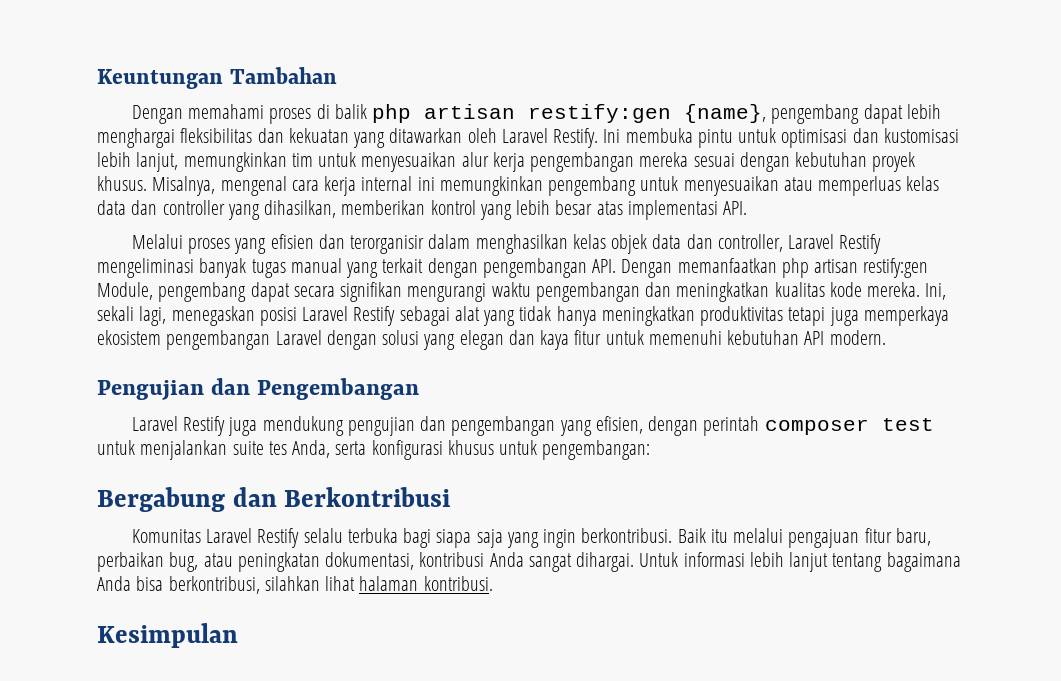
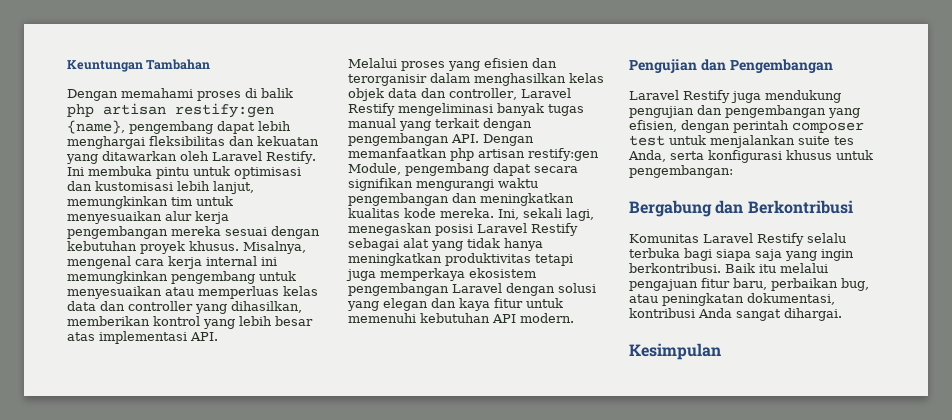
- Untuk informasi lebih lanjut tentang bagaimana Anda bisa berkontribusi, silahkan lihat halaman kontribusi.

